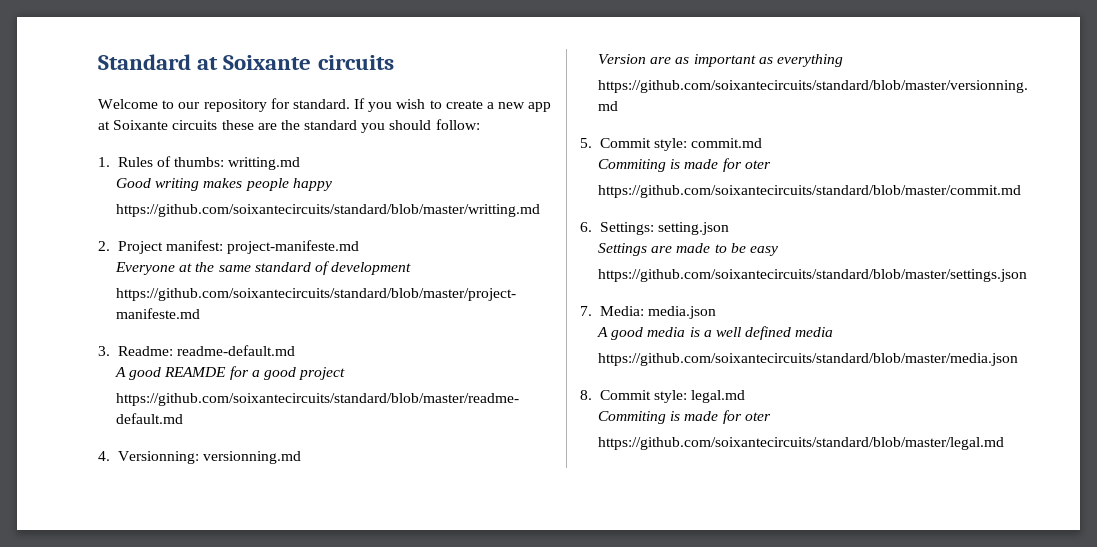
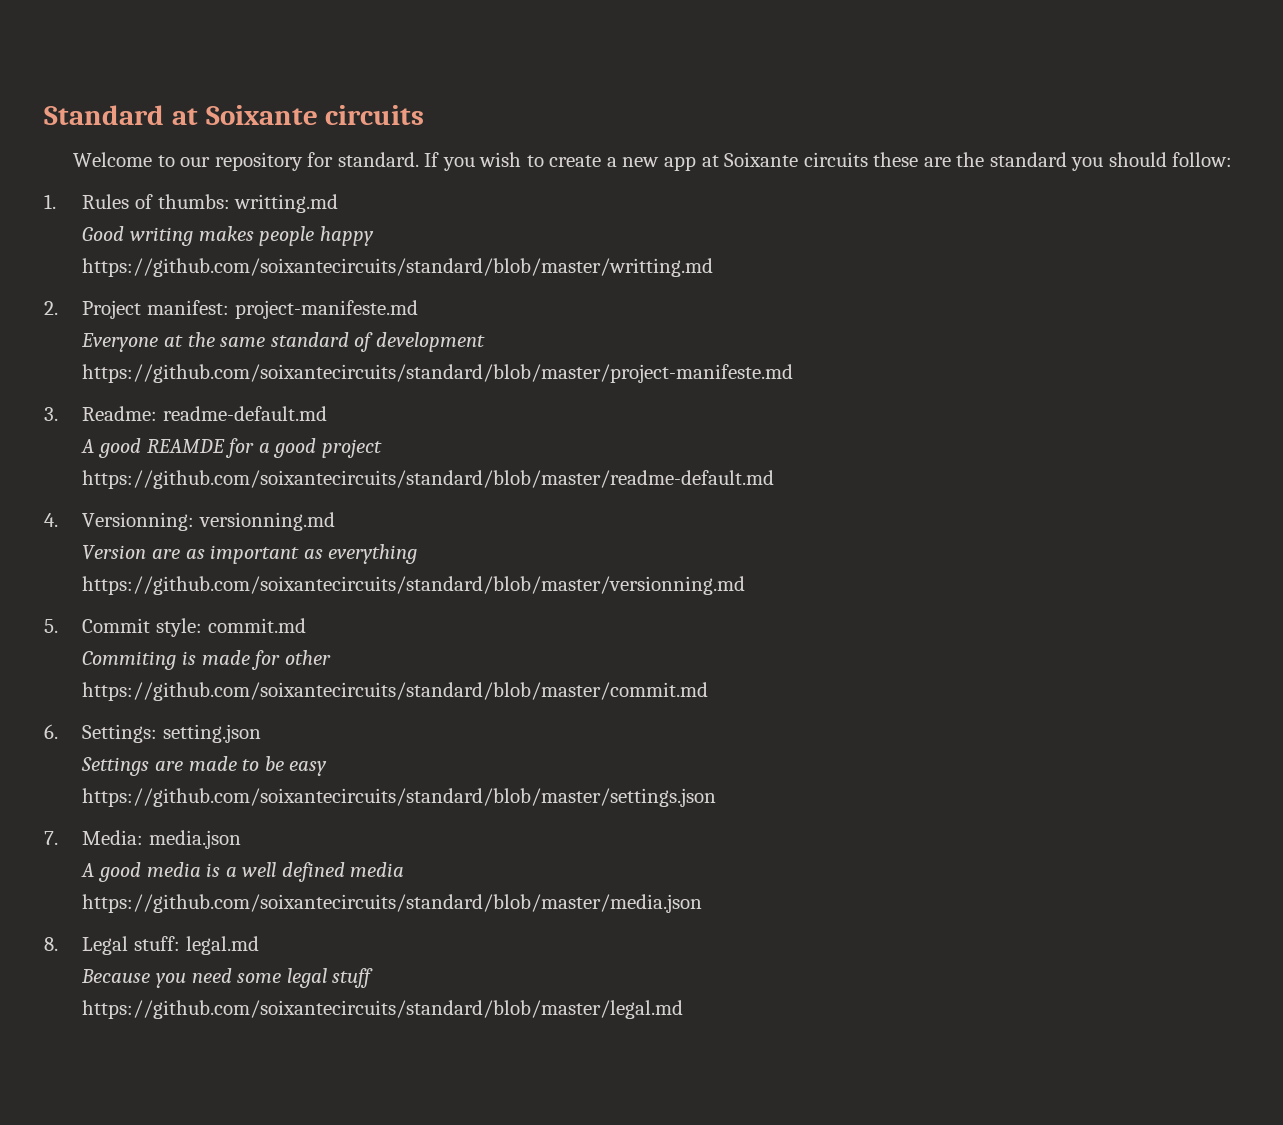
  5. Commit style: commit.md
- Commiting is made for oter
+ Commiting is made for other
- 8. Commit style: legal.md
- Commiting is made for oter
+ 8. Legal stuff: legal.md
+ Because you need some legal stuff

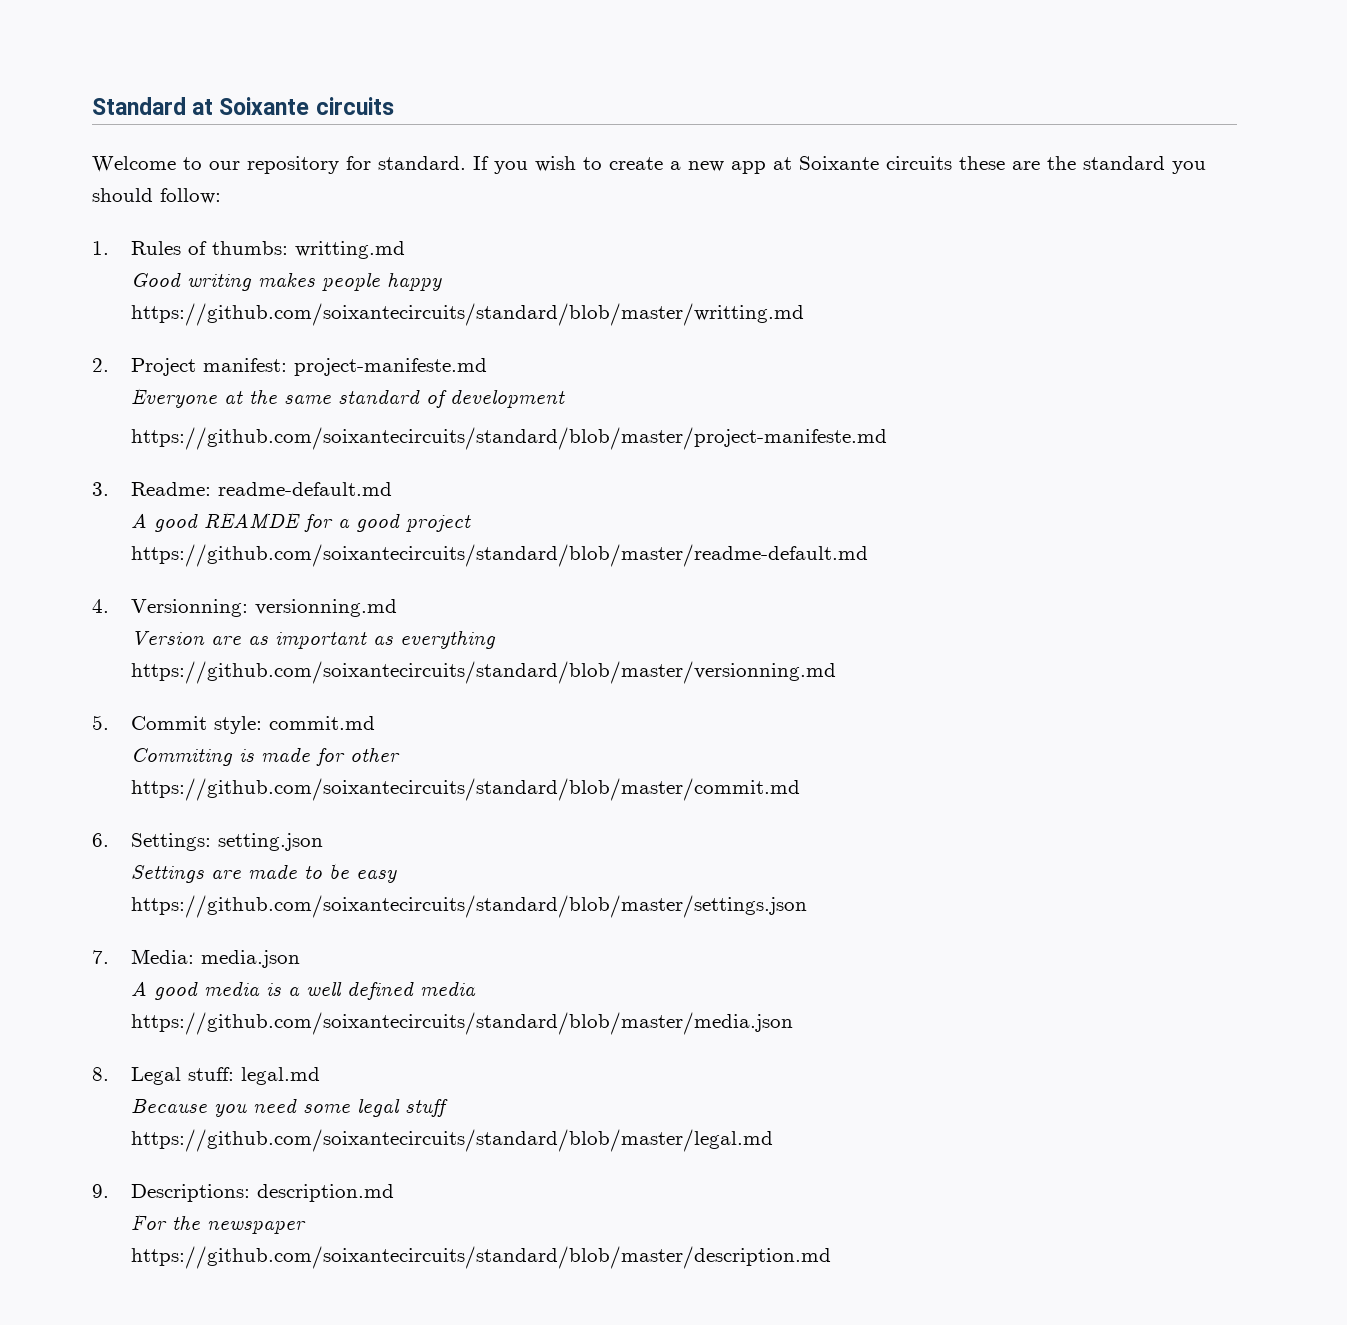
+ 9. Descriptions: description.md
+ For the newspaper
+ https://github.com/soixantecircuits/standard/blob/master/description.md

